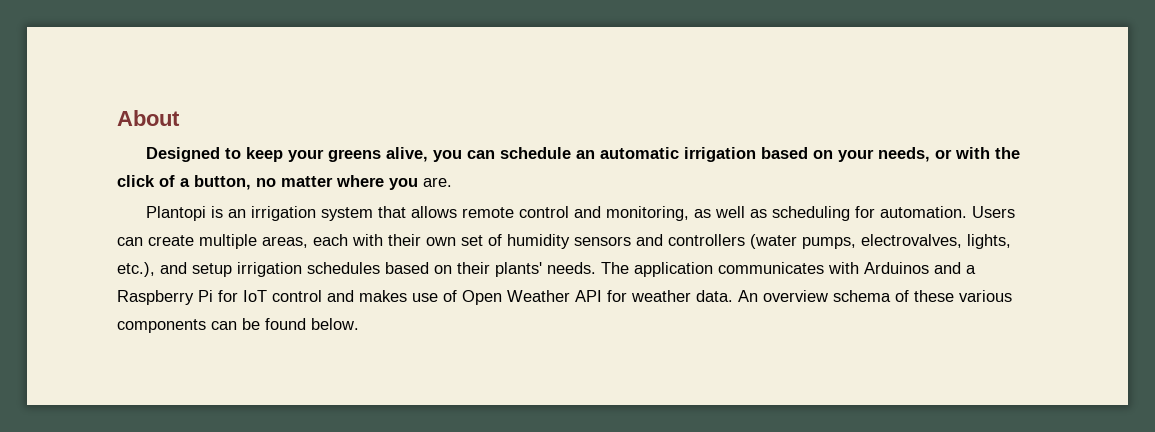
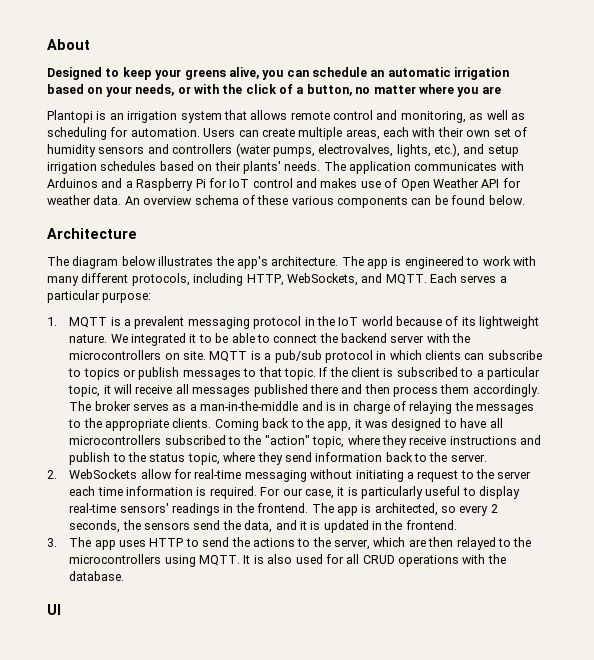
- Designed to keep your greens alive, you can schedule an automatic irrigation based on your needs, or with the click of a button, no matter where you are.
+ Designed to keep your greens alive, you can schedule an automatic irrigation based on your needs, or with the click of a button, no matter where you are
+ Architecture
+ The diagram below illustrates the app's architecture. The app is engineered to work with many different protocols, including HTTP, WebSockets, and MQTT. Each serves a particular purpose:
+ 1. MQTT is a prevalent messaging protocol in the IoT world because of its lightweight nature. We integrated it to be able to connect the backend server with the microcontrollers on site. MQTT is a pub/sub protocol in which clients can subscribe to topics or publish messages to that topic. If the client is subscribed to a particular topic, it will receive all messages published there and then process them accordingly. The broker serves as a man-in-the-middle and is in charge of relaying the messages to the appropriate clients. Coming back to the app, it was designed to have all microcontrollers subscribed to the "action" topic, where they receive instructions and publish to the status topic, where they send information back to the server.
+ 2. WebSockets allow for real-time messaging without initiating a request to the server each time information is required. For our case, it is particularly useful to display real-time sensors' readings in the frontend. The app is architected, so every 2 seconds, the sensors send the data, and it is updated in the frontend.
+ 3. The app uses HTTP to send the actions to the server, which are then relayed to the microcontrollers using MQTT. It is also used for all CRUD operations with the database.
+ UI

